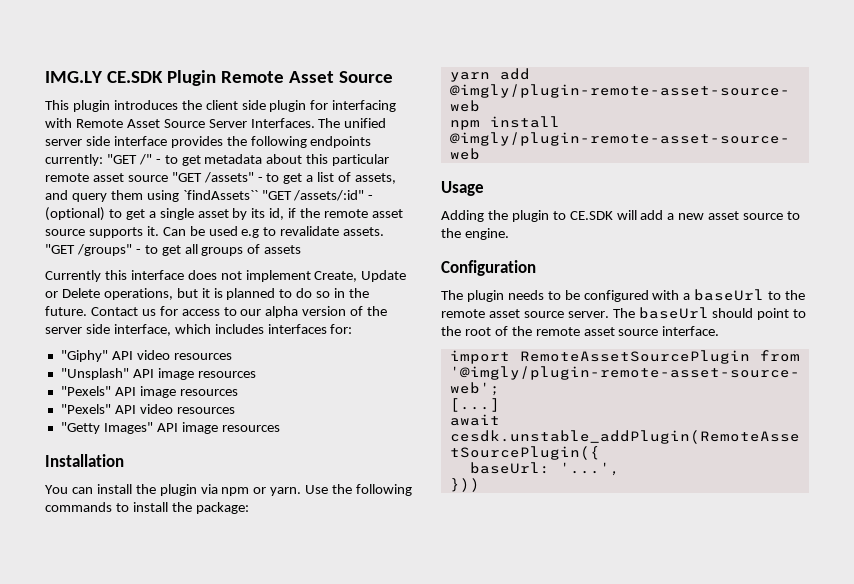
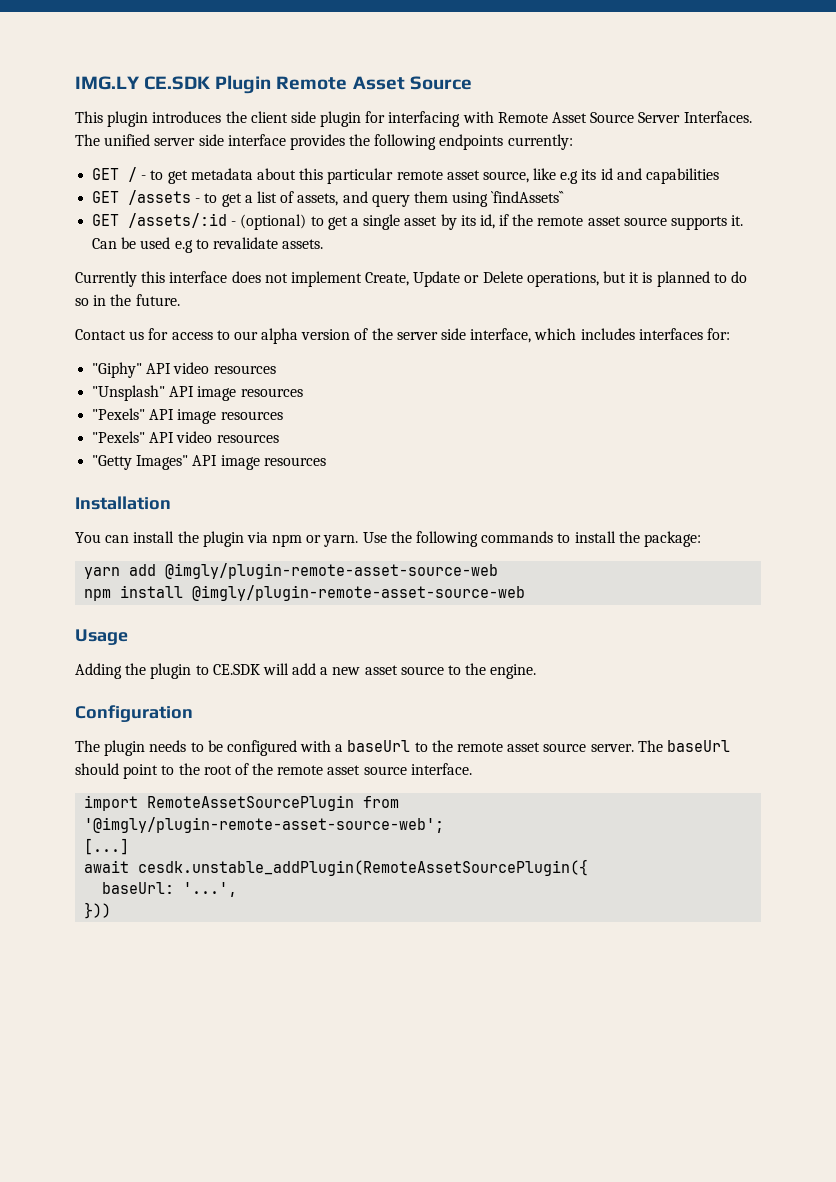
- The unified server side interface provides the following endpoints currently: "GET /" - to get metadata about this particular remote asset source "GET /assets" - to get a list of assets, and query them using `findAssets`` "GET /assets/:id" - (optional) to get a single asset by its id, if the remote asset source supports it.
+ The unified server side interface provides the following endpoints currently:
+ GET / - to get metadata about this particular remote asset source, like e.g its id and capabilities
+ GET /assets - to get a list of assets, and query them using `findAssets``
+ GET /assets/:id - (optional) to get a single asset by its id, if the remote asset source supports it.
- "GET /groups" - to get all groups of assets
- Currently this interface does not implement Create, Update or Delete operations, but it is planned to do so in the future. Contact us for access to our alpha version of the server side interface, which includes interfaces for:
+ Currently this interface does not implement Create, Update or Delete operations, but it is planned to do so in the future.
+ Contact us for access to our alpha version of the server side interface, which includes interfaces for:

